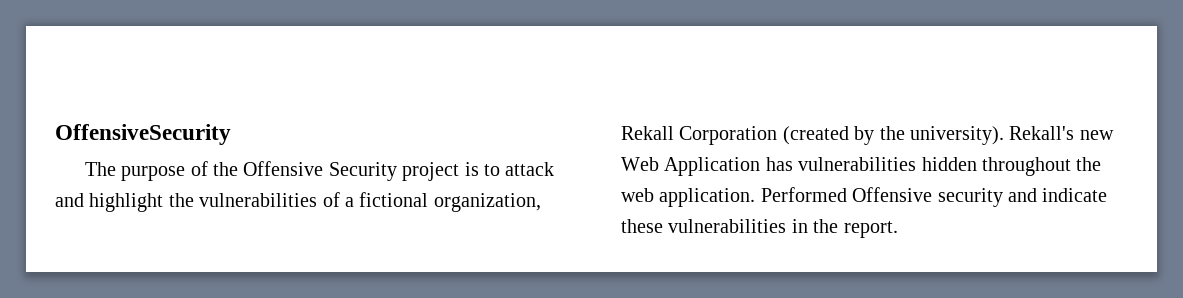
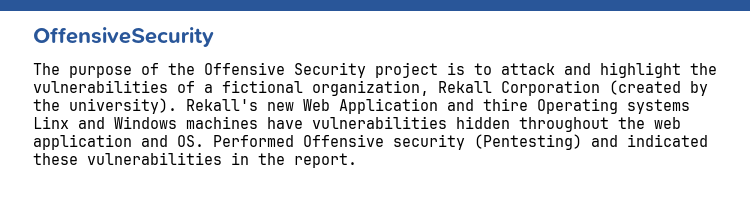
- Rekall's new Web Application has vulnerabilities hidden throughout the web application. Performed Offensive security and indicate these vulnerabilities in the report.
+ Rekall's new Web Application and thire Operating systems Linx and Windows machines have vulnerabilities hidden throughout the web application and OS. Performed Offensive security (Pentesting) and indicated these vulnerabilities in the report.

